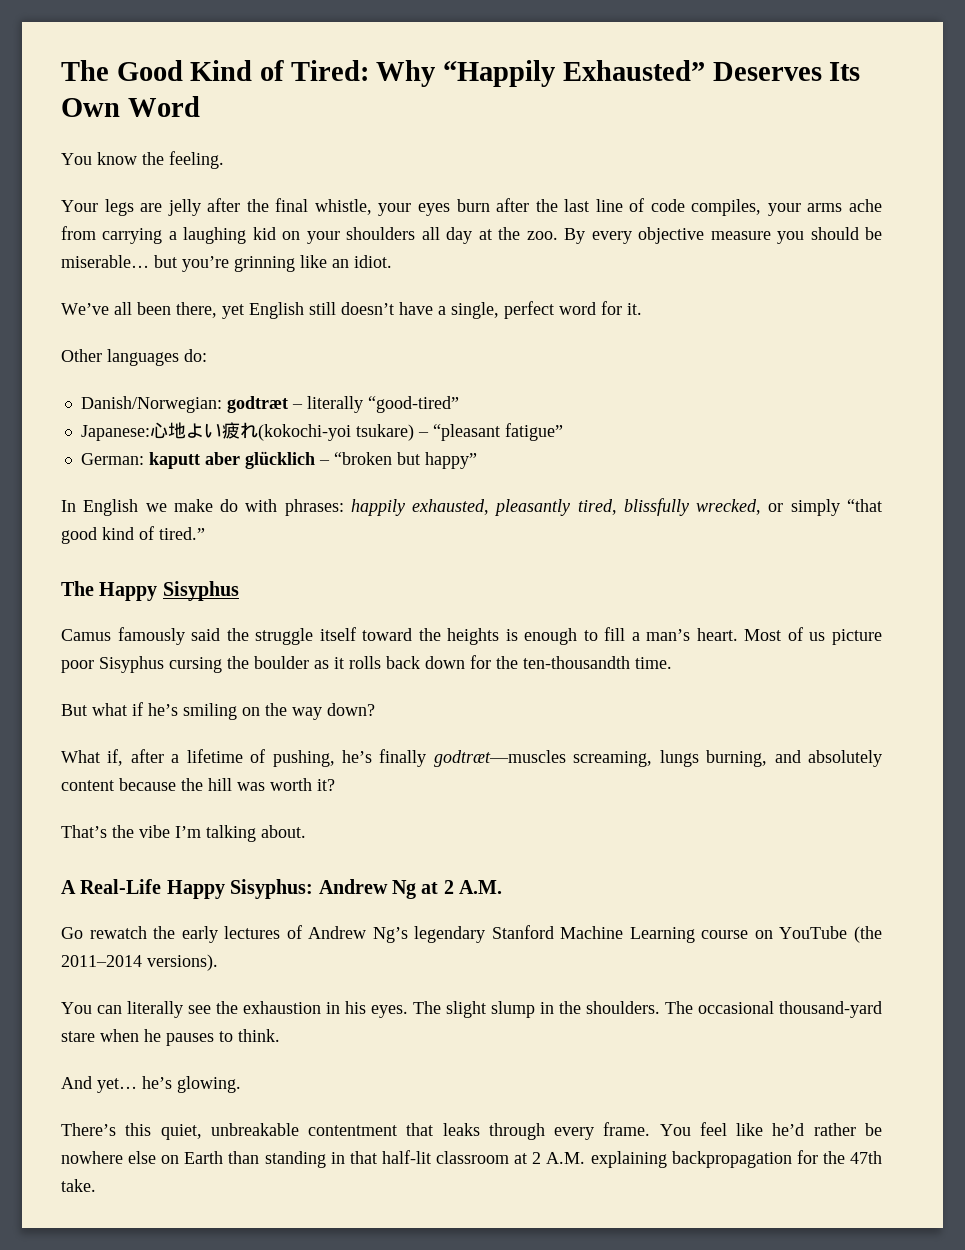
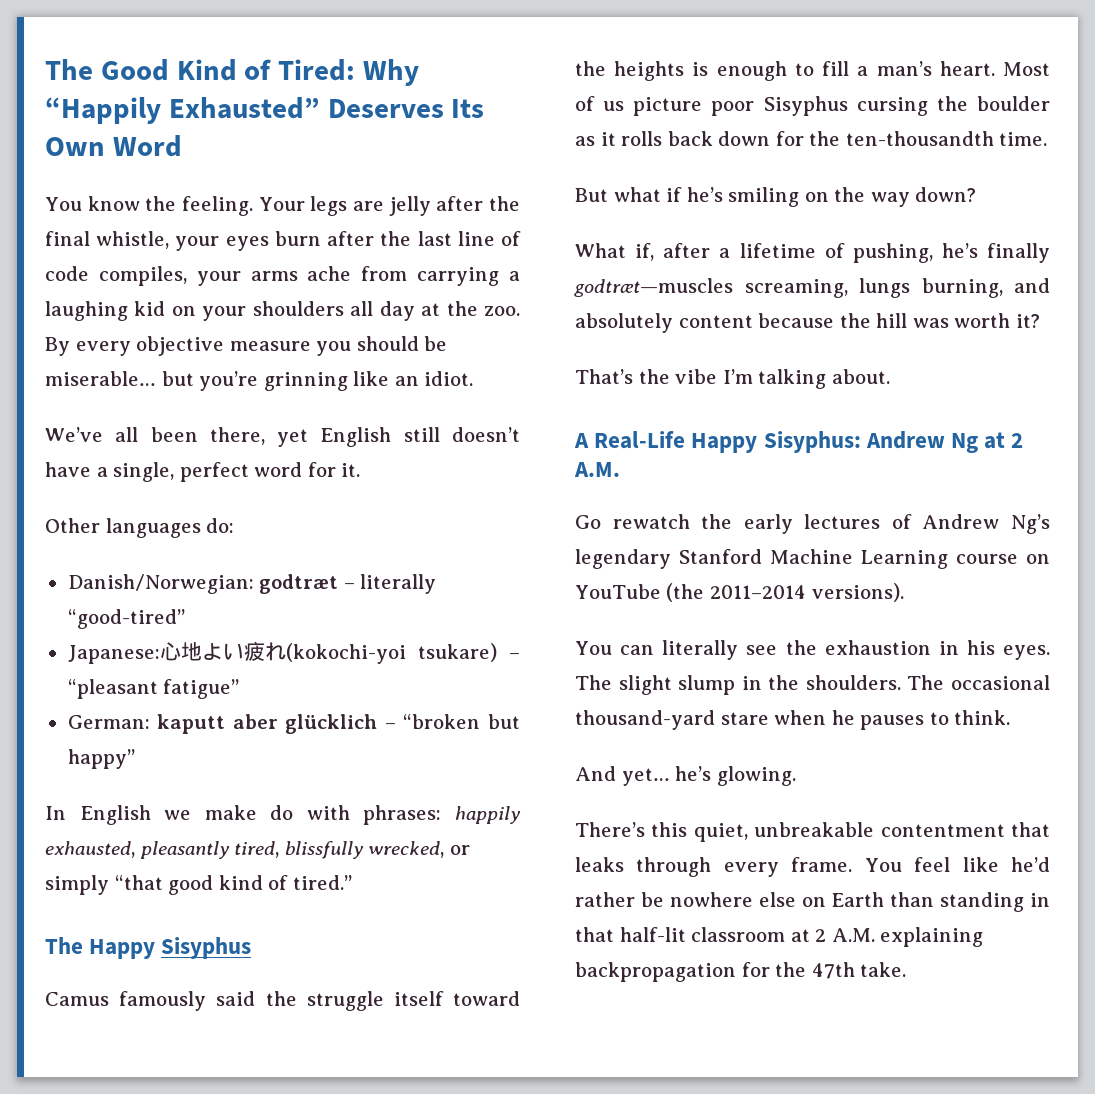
- You know the feeling.
- Your legs are jelly after the final whistle, your eyes burn after the last line of code compiles, your arms ache from carrying a laughing kid on your shoulders all day at the zoo.
+ You know the feeling. Your legs are jelly after the final whistle, your eyes burn after the last line of code compiles, your arms ache from carrying a laughing kid on your shoulders all day at the zoo.

